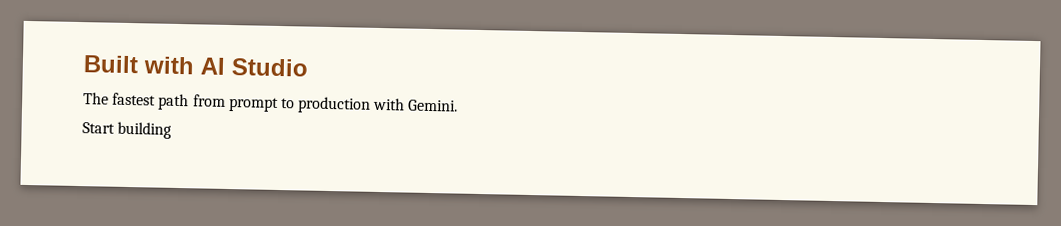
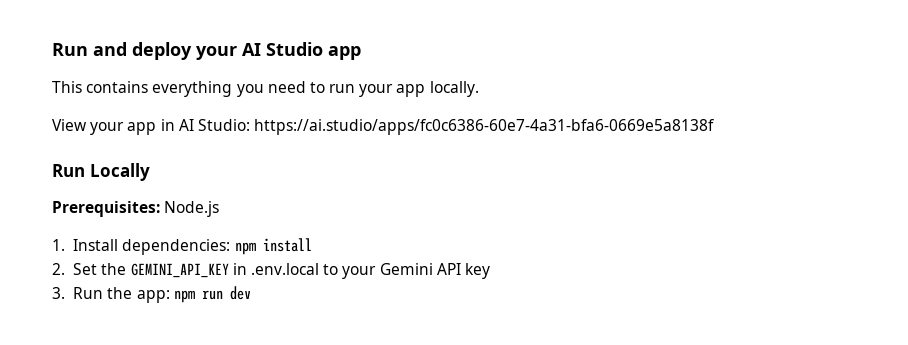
- Built with AI Studio
- The fastest path from prompt to production with Gemini.
- Start building
+ Run and deploy your AI Studio app
+ This contains everything you need to run your app locally.
+ View your app in AI Studio: https://ai.studio/apps/fc0c6386-60e7-4a31-bfa6-0669e5a8138f
+ Run Locally
+ Prerequisites: Node.js
+ 1. Install dependencies: npm install
+ 2. Set the GEMINI_API_KEY in .env.local to your Gemini API key
+ 3. Run the app: npm run dev

